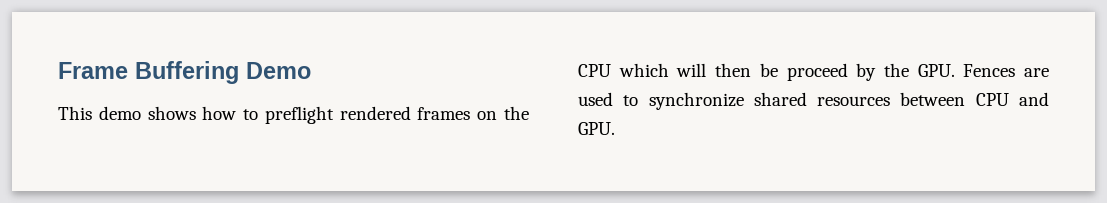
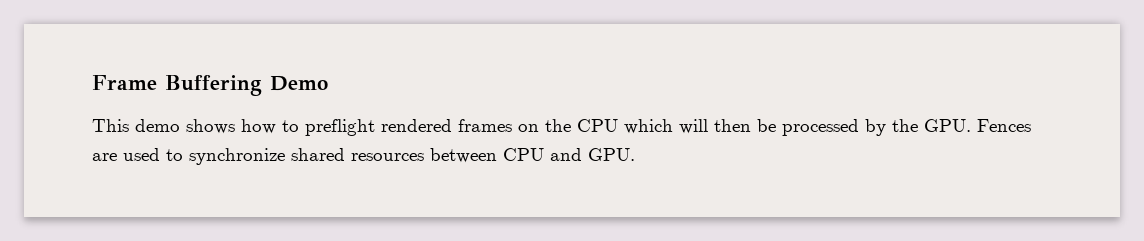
- This demo shows how to preflight rendered frames on the CPU which will then be proceed by the GPU. Fences are used to synchronize shared resources between CPU and GPU.
+ This demo shows how to preflight rendered frames on the CPU which will then be processed by the GPU. Fences are used to synchronize shared resources between CPU and GPU.

